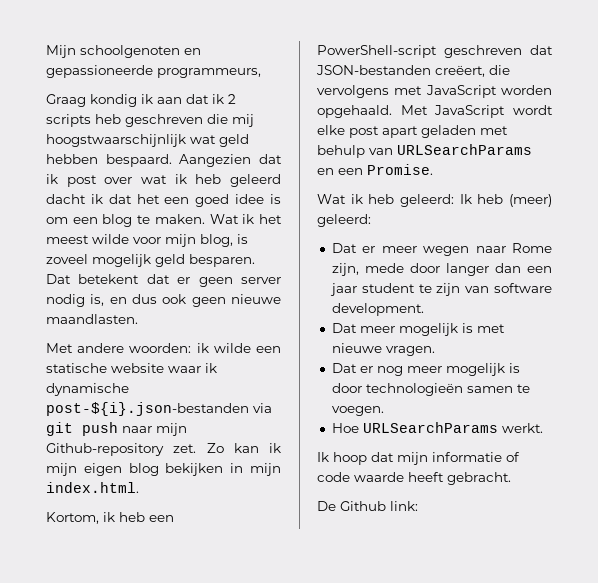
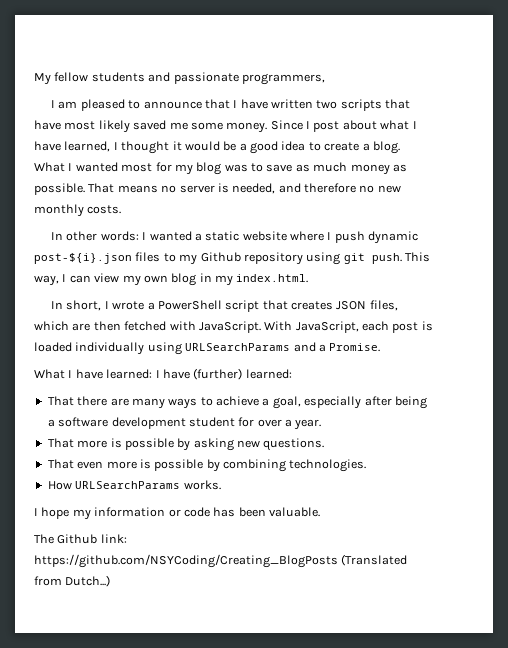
- Mijn schoolgenoten en gepassioneerde programmeurs,
- Graag kondig ik aan dat ik 2 scripts heb geschreven die mij hoogstwaarschijnlijk wat geld hebben bespaard. Aangezien dat ik post over wat ik heb geleerd dacht ik dat het een goed idee is om een blog te maken. Wat ik het meest wilde voor mijn blog, is zoveel mogelijk geld besparen. Dat betekent dat er geen server nodig is, en dus ook geen nieuwe maandlasten.
- Met andere woorden: ik wilde een statische website waar ik dynamische post-${i}.json-bestanden via git push naar mijn Github-repository zet. Zo kan ik mijn eigen blog bekijken in mijn index.html.
- Kortom, ik heb een PowerShell-script geschreven dat JSON-bestanden creëert, die vervolgens met JavaScript worden opgehaald. Met JavaScript wordt elke post apart geladen met behulp van URLSearchParams en een Promise.
- Wat ik heb geleerd: Ik heb (meer) geleerd:
- Dat er meer wegen naar Rome zijn, mede door langer dan een jaar student te zijn van software development.
- Dat meer mogelijk is met nieuwe vragen.
- Dat er nog meer mogelijk is door technologieën samen te voegen.
- Hoe URLSearchParams werkt.
- Ik hoop dat mijn informatie of code waarde heeft gebracht.
- De Github link:
+ My fellow students and passionate programmers,
+ I am pleased to announce that I have written two scripts that have most likely saved me some money. Since I post about what I have learned, I thought it would be a good idea to create a blog. What I wanted most for my blog was to save as much money as possible. That means no server is needed, and therefore no new monthly costs.
+ In other words: I wanted a static website where I push dynamic post-${i}.json files to my Github repository using git push. This way, I can view my own blog in my index.html.
+ In short, I wrote a PowerShell script that creates JSON files, which are then fetched with JavaScript. With JavaScript, each post is loaded individually using URLSearchParams and a Promise.
+ What I have learned: I have (further) learned:
+ That there are many ways to achieve a goal, especially after being a software development student for over a year.
+ That more is possible by asking new questions.
+ That even more is possible by combining technologies.
+ How URLSearchParams works.
+ I hope my information or code has been valuable.
+ The Github link: https://github.com/NSYCoding/Creating_BlogPosts (Translated from Dutch...)

